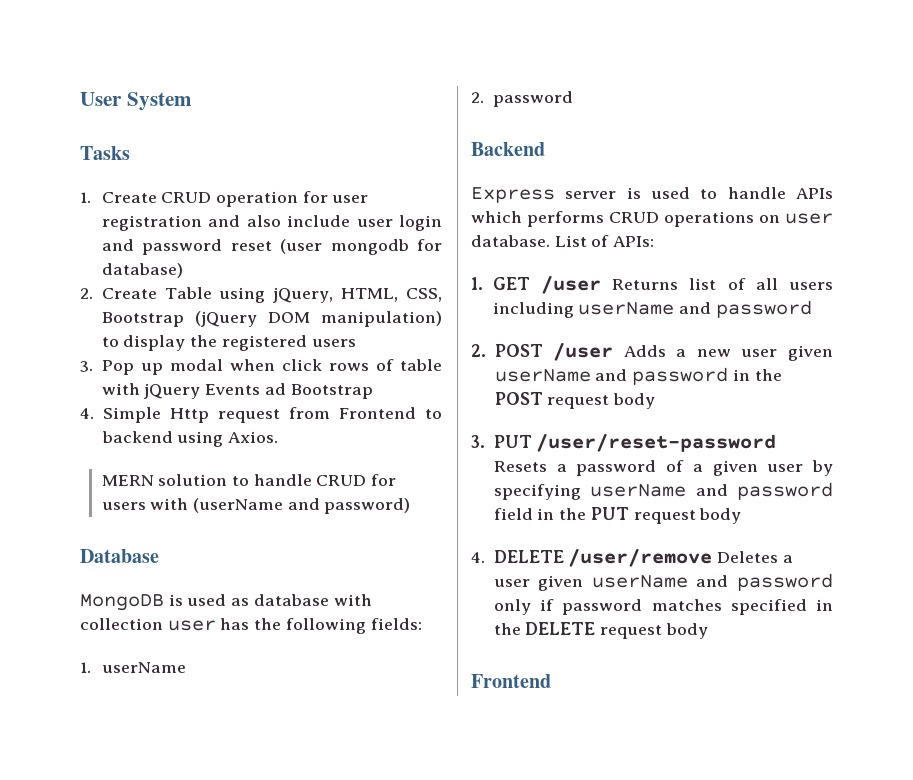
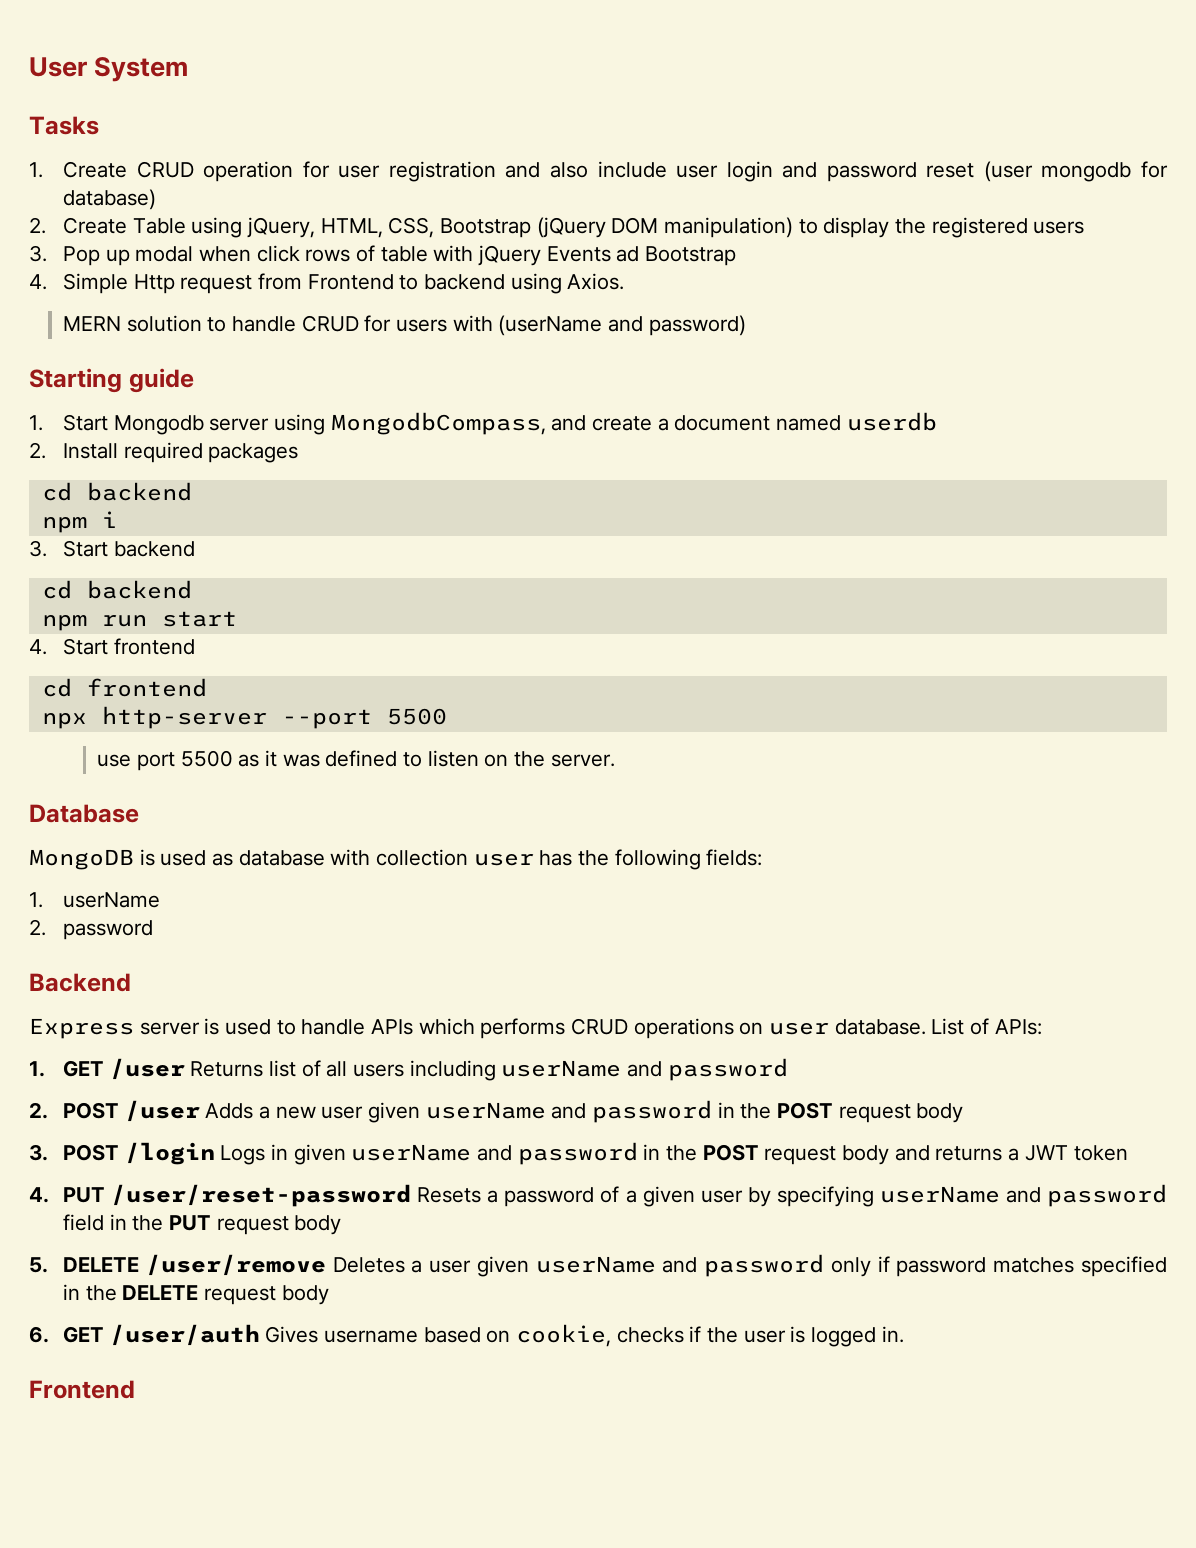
+ Starting guide
+ 1. Start Mongodb server using MongodbCompass, and create a document named userdb
+ 2. Install required packages
+ cd backend
+ npm i
+ 3. Start backend
+ cd backend
+ npm run start
+ 4. Start frontend
+ cd frontend
+ npx http-server --port 5500
+ use port 5500 as it was defined to listen on the server.
- 3. PUT /user/reset-password Resets a password of a given user by specifying userName and password field in the PUT request body
+ 3. POST /login Logs in given userName and password in the POST request body and returns a JWT token
+ 4. PUT /user/reset-password Resets a password of a given user by specifying userName and password field in the PUT request body
- 4. DELETE /user/remove Deletes a user given userName and password only if password matches specified in the DELETE request body
+ 5. DELETE /user/remove Deletes a user given userName and password only if password matches specified in the DELETE request body
+ 6. GET /user/auth Gives username based on cookie, checks if the user is logged in.

